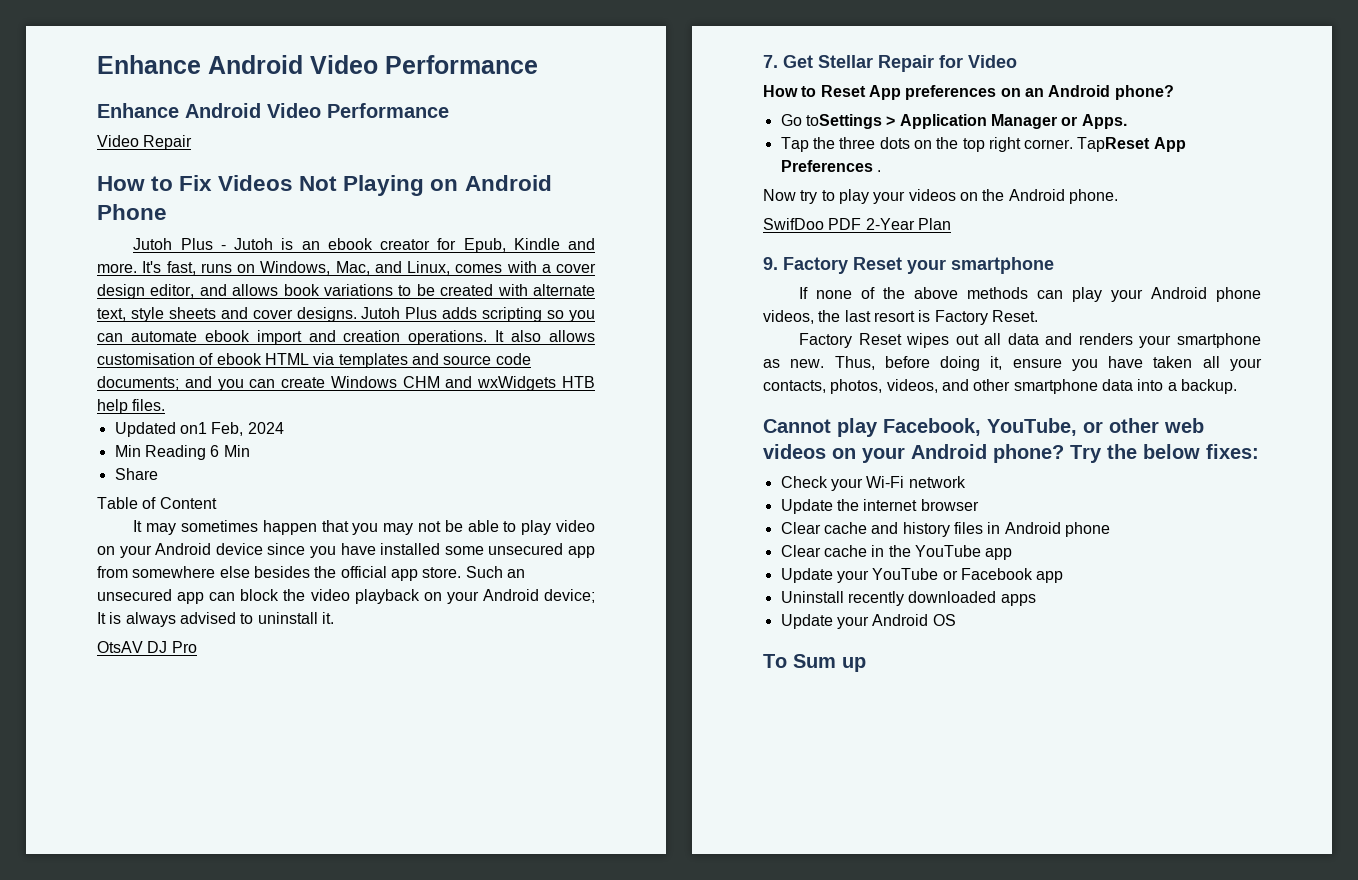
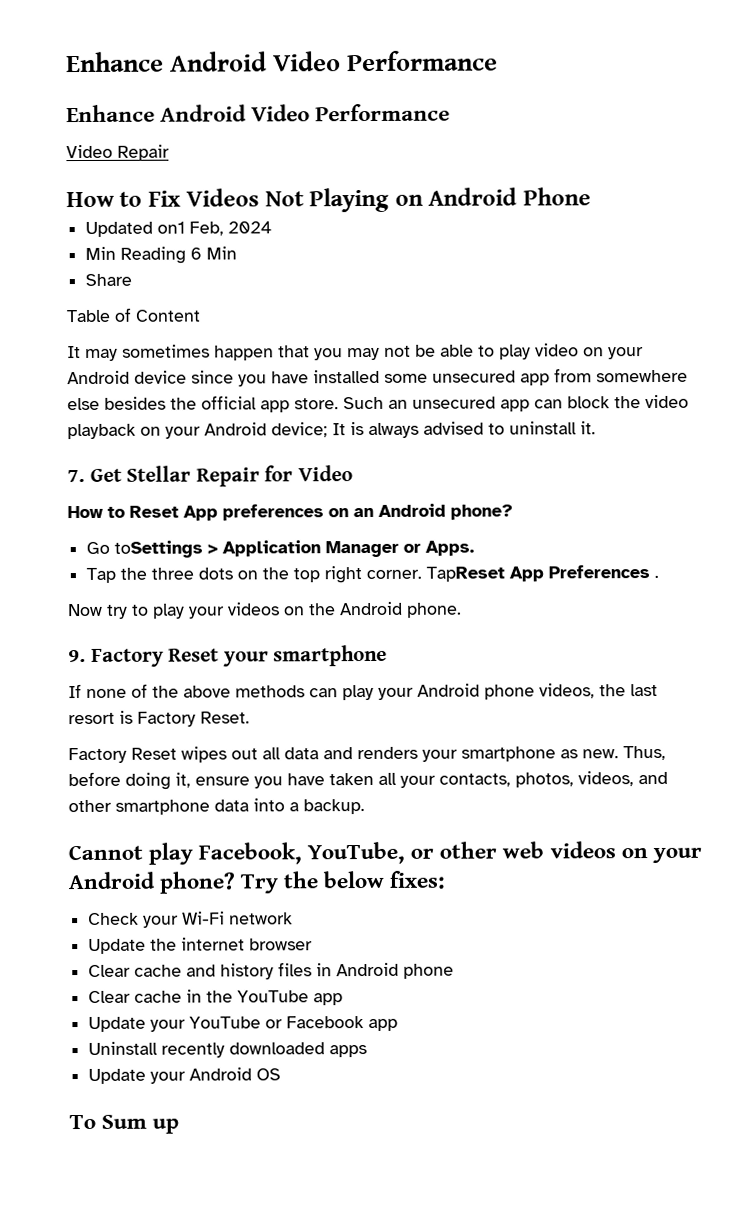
- Jutoh Plus - Jutoh is an ebook creator for Epub, Kindle and more. It's fast, runs on Windows, Mac, and Linux, comes with a cover design editor, and allows book variations to be created with alternate text, style sheets and cover designs. Jutoh Plus adds scripting so you can automate ebook import and creation operations. It also allows customisation of ebook HTML via templates and source code documents; and you can create Windows CHM and wxWidgets HTB help files.
- OtsAV DJ Pro
- SwifDoo PDF 2-Year Plan

